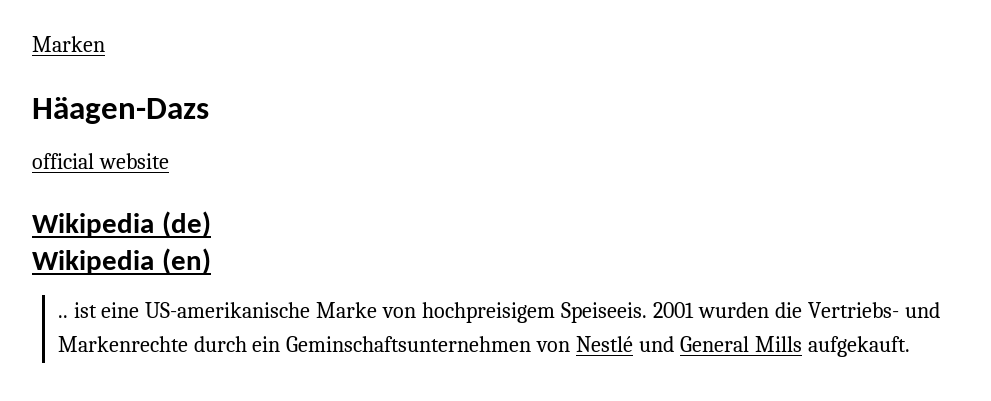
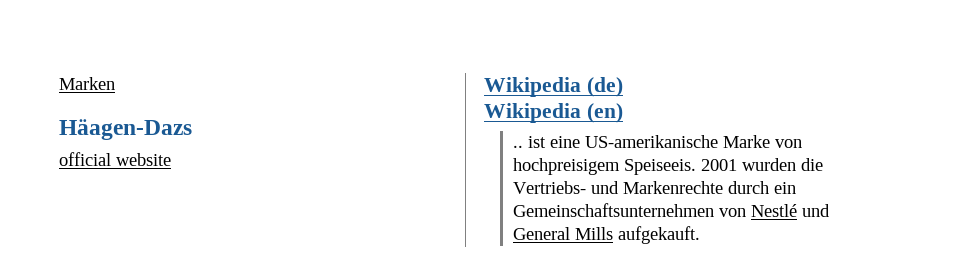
- 2001 wurden die Vertriebs- und Markenrechte durch ein Geminschaftsunternehmen von Nestlé und General Mills aufgekauft.
+ 2001 wurden die Vertriebs- und Markenrechte durch ein Gemeinschaftsunternehmen von Nestlé und General Mills aufgekauft.

